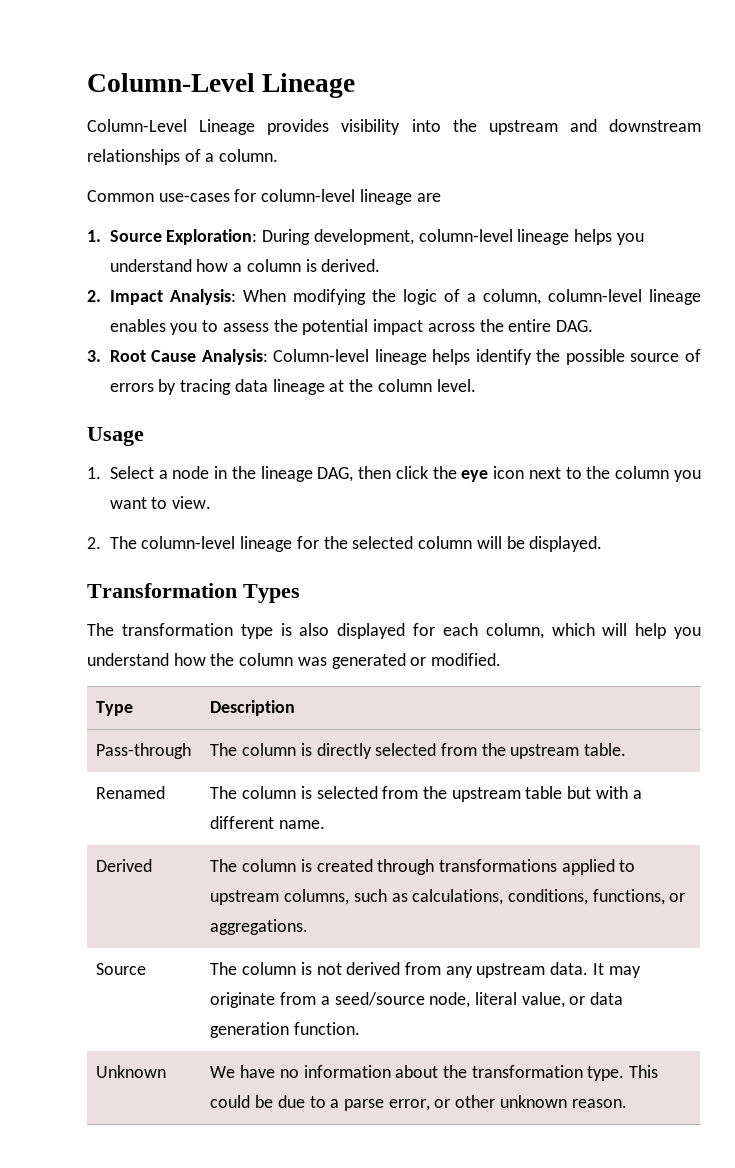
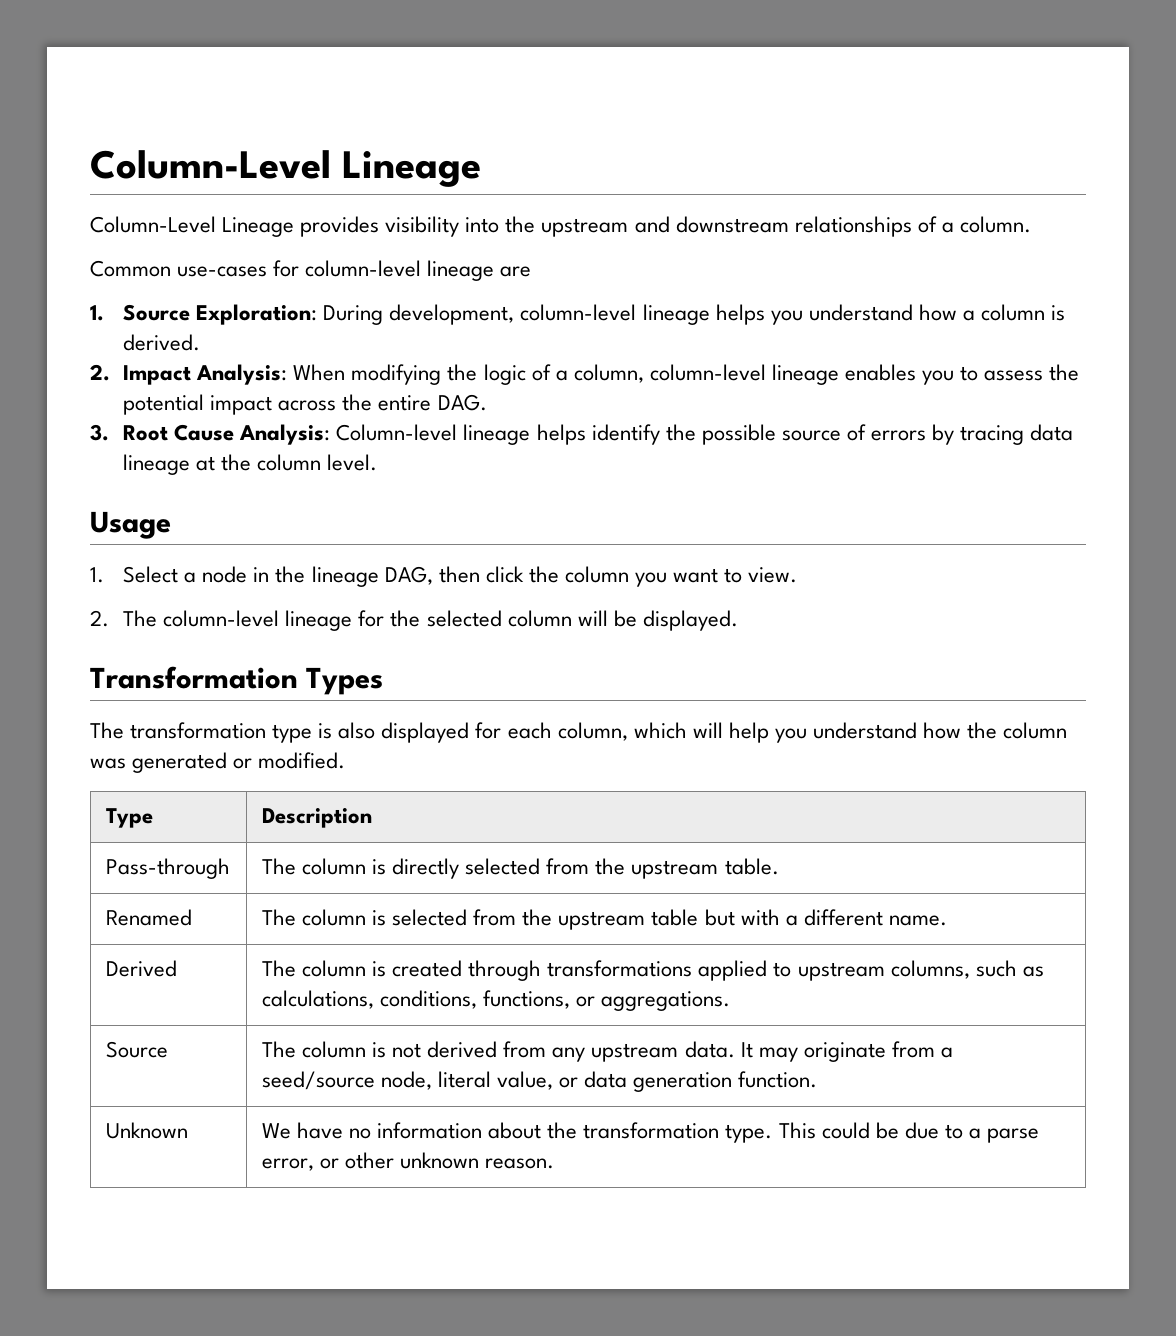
- 1. Select a node in the lineage DAG, then click the eye icon next to the column you want to view.
+ 1. Select a node in the lineage DAG, then click the column you want to view.

